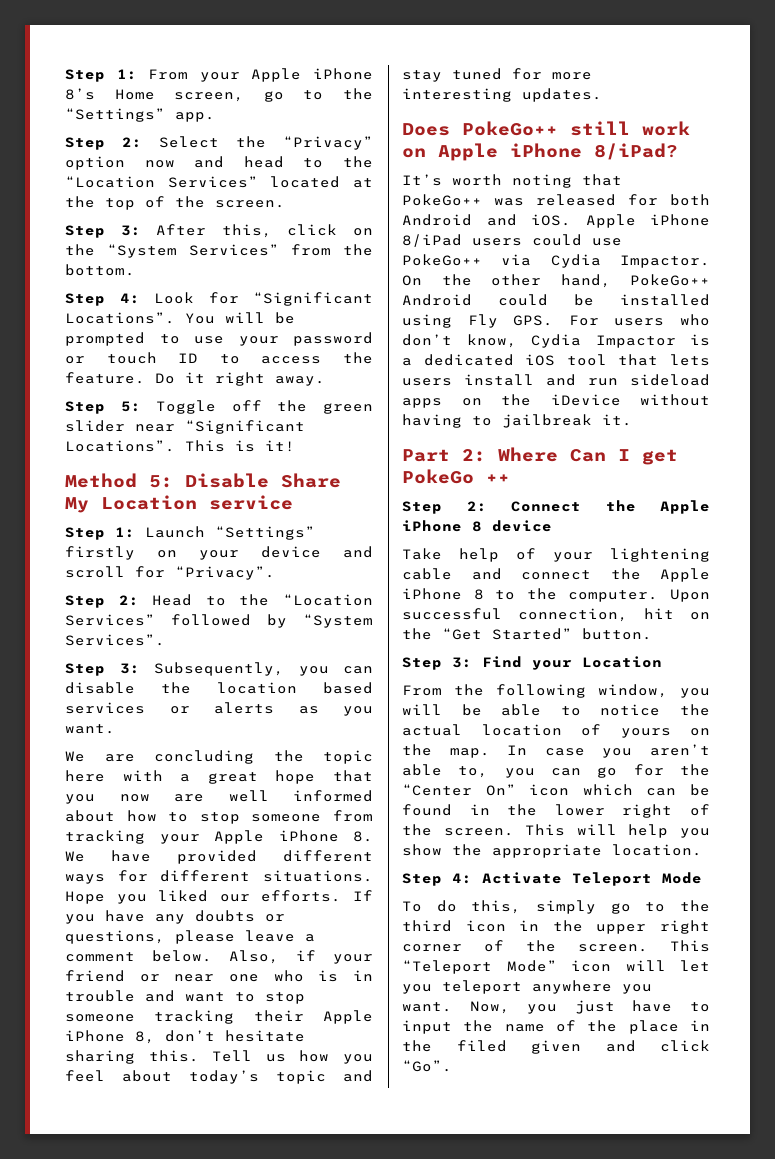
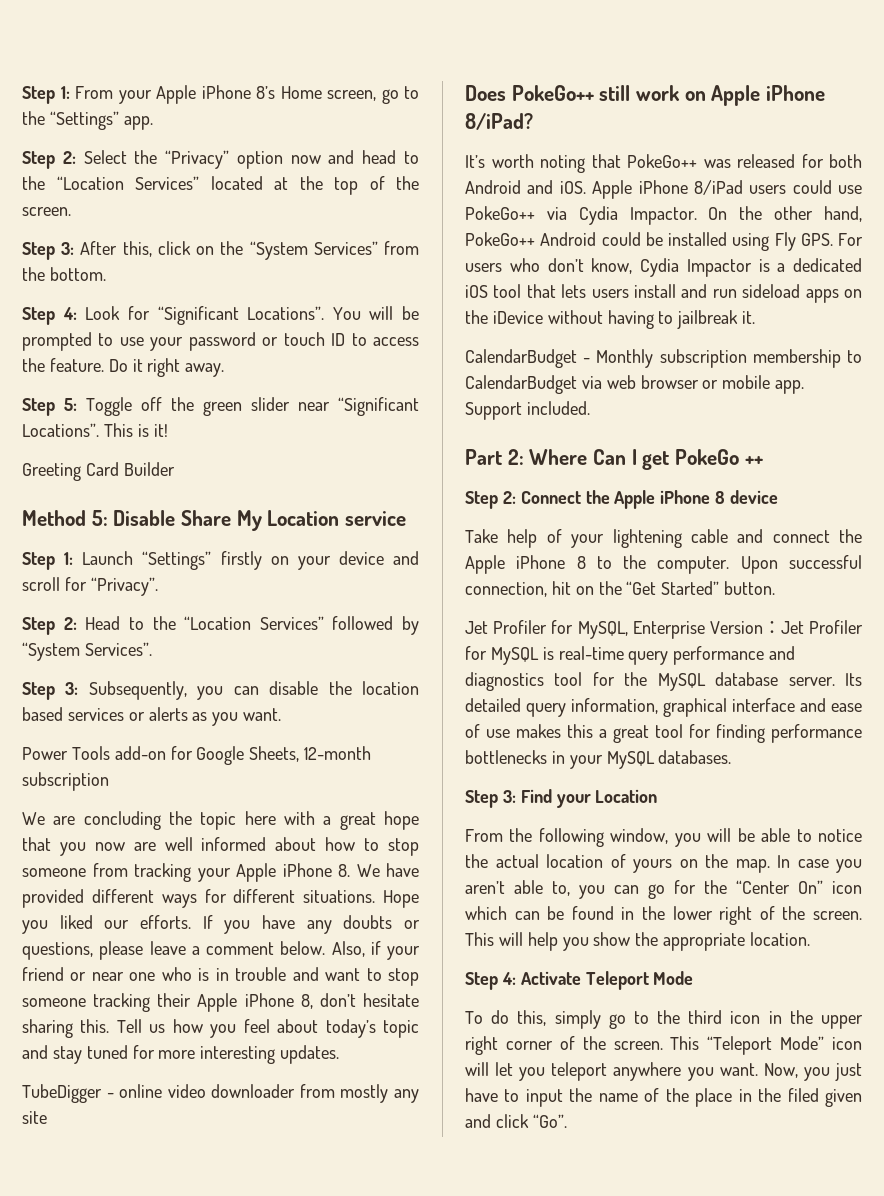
+ Greeting Card Builder
+ Power Tools add-on for Google Sheets, 12-month subscription
+ TubeDigger - online video downloader from mostly any site
+ CalendarBudget - Monthly subscription membership to CalendarBudget via web browser or mobile app. Support included.
+ Jet Profiler for MySQL, Enterprise Version：Jet Profiler for MySQL is real-time query performance and diagnostics tool for the MySQL database server. Its detailed query information, graphical interface and ease of use makes this a great tool for finding performance bottlenecks in your MySQL databases.

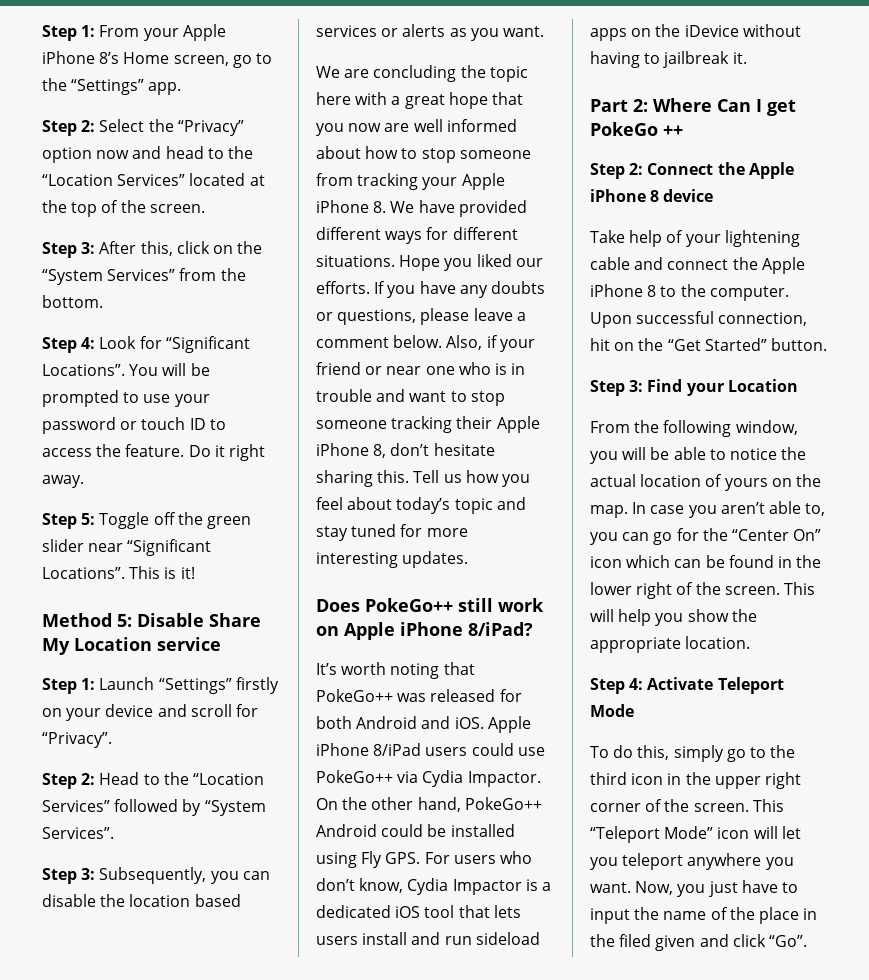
- Greeting Card Builder
- Power Tools add-on for Google Sheets, 12-month subscription
- TubeDigger - online video downloader from mostly any site
- CalendarBudget - Monthly subscription membership to CalendarBudget via web browser or mobile app. Support included.
- Jet Profiler for MySQL, Enterprise Version：Jet Profiler for MySQL is real-time query performance and diagnostics tool for the MySQL database server. Its detailed query information, graphical interface and ease of use makes this a great tool for finding performance bottlenecks in your MySQL databases.

